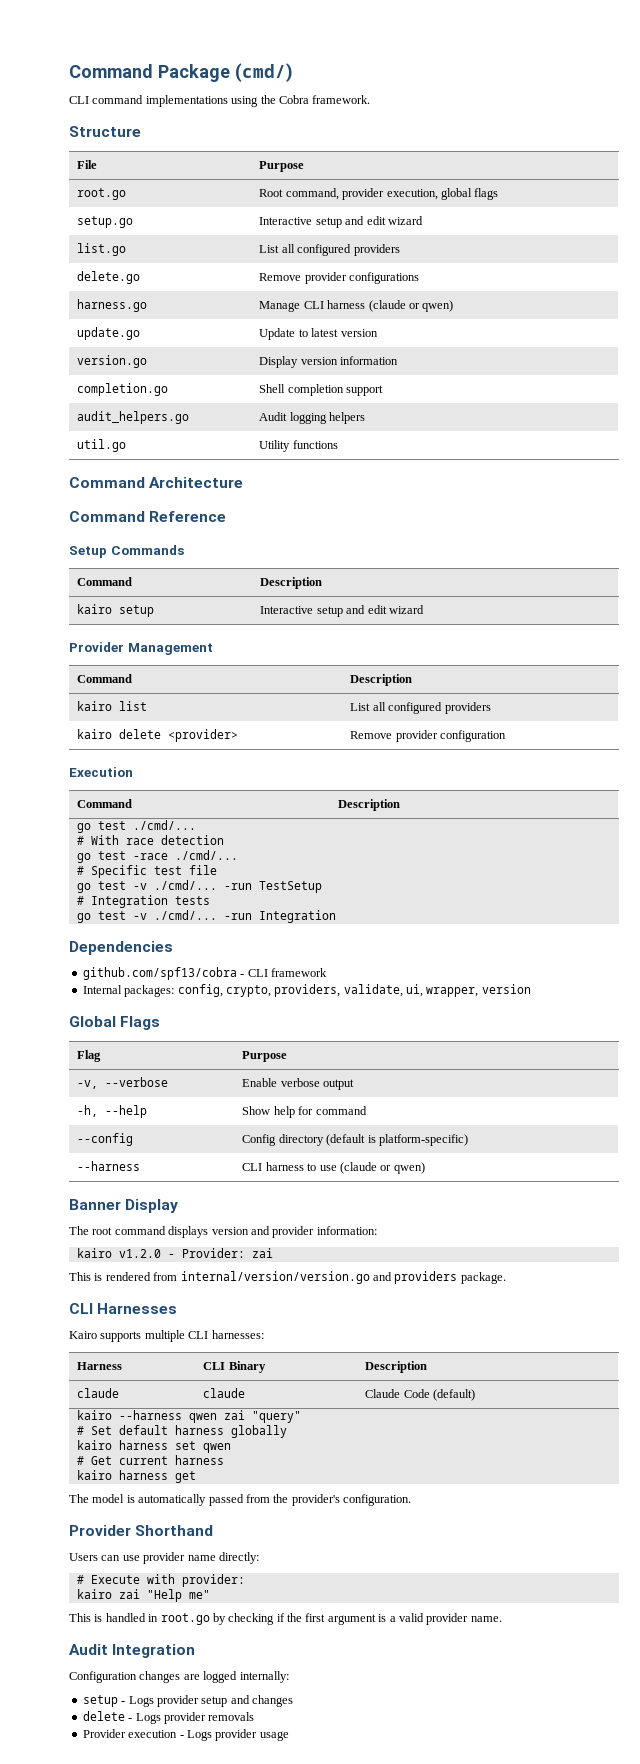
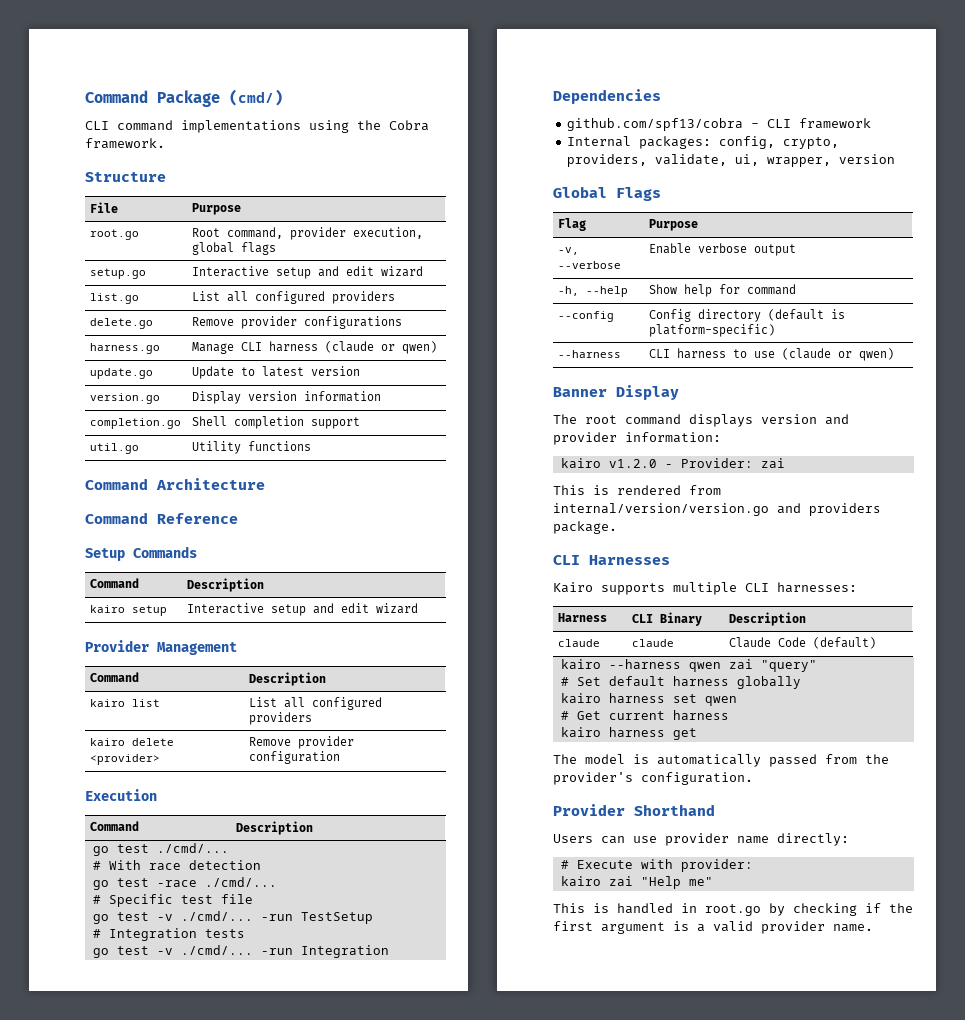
- audit_helpers.go | Audit logging helpers
- Audit Integration
- Configuration changes are logged internally:
- setup - Logs provider setup and changes
- delete - Logs provider removals
- Provider execution - Logs provider usage

